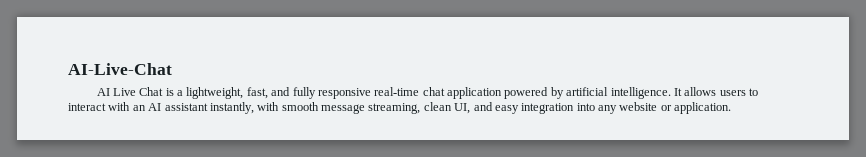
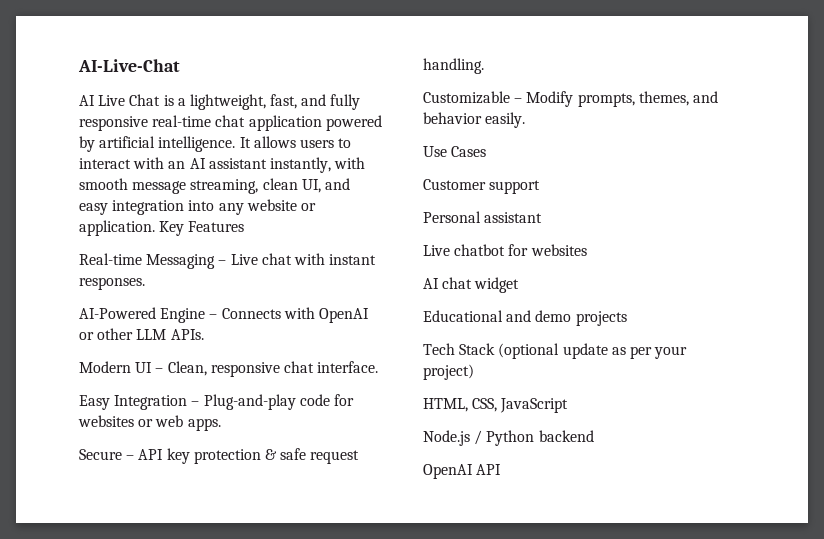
+ Key Features
+ Real-time Messaging – Live chat with instant responses.
+ AI-Powered Engine – Connects with OpenAI or other LLM APIs.
+ Modern UI – Clean, responsive chat interface.
+ Easy Integration – Plug-and-play code for websites or web apps.
+ Secure – API key protection & safe request handling.
+ Customizable – Modify prompts, themes, and behavior easily.
+ Use Cases
+ Customer support
+ Personal assistant
+ Live chatbot for websites
+ AI chat widget
+ Educational and demo projects
+ Tech Stack (optional update as per your project)
+ HTML, CSS, JavaScript
+ Node.js / Python backend
+ OpenAI API

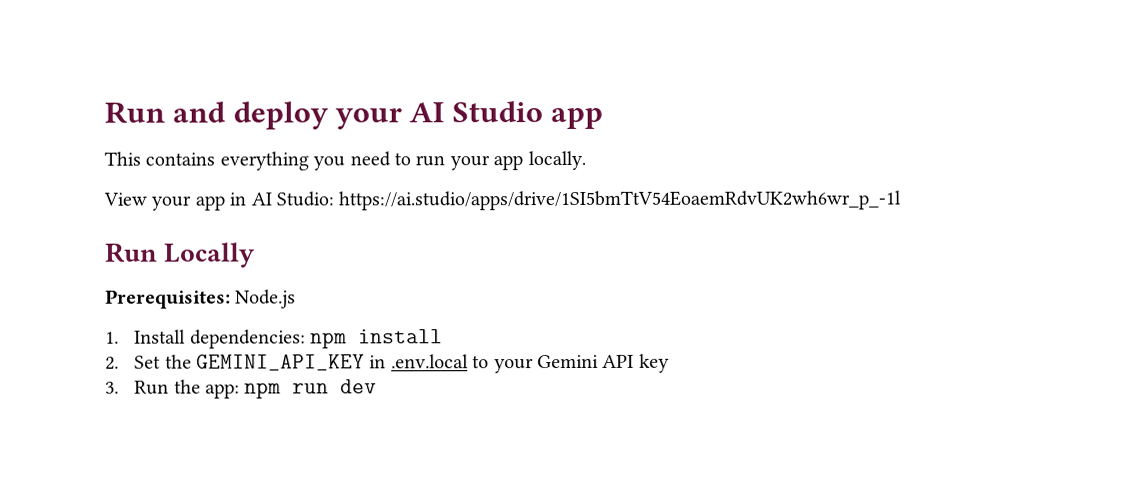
- AI-Live-Chat
- AI Live Chat is a lightweight, fast, and fully responsive real-time chat application powered by artificial intelligence. It allows users to interact with an AI assistant instantly, with smooth message streaming, clean UI, and easy integration into any website or application. Key Features
- Real-time Messaging – Live chat with instant responses.
- AI-Powered Engine – Connects with OpenAI or other LLM APIs.
- Modern UI – Clean, responsive chat interface.
- Easy Integration – Plug-and-play code for websites or web apps.
- Secure – API key protection & safe request handling.
- Customizable – Modify prompts, themes, and behavior easily.
- Use Cases
- Customer support
- Personal assistant
- Live chatbot for websites
- AI chat widget
- Educational and demo projects
- Tech Stack (optional update as per your project)
- HTML, CSS, JavaScript
- Node.js / Python backend
- OpenAI API
+ Run and deploy your AI Studio app
+ This contains everything you need to run your app locally.
+ View your app in AI Studio: https://ai.studio/apps/drive/1SI5bmTtV54EoaemRdvUK2wh6wr_p_-1l
+ Run Locally
+ Prerequisites: Node.js
+ 1. Install dependencies: npm install
+ 2. Set the GEMINI_API_KEY in .env.local to your Gemini API key
+ 3. Run the app: npm run dev

